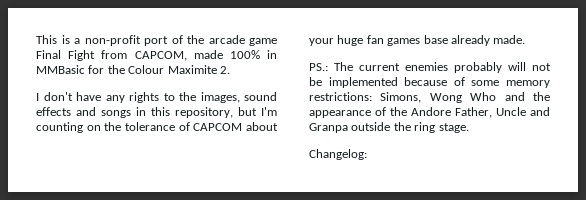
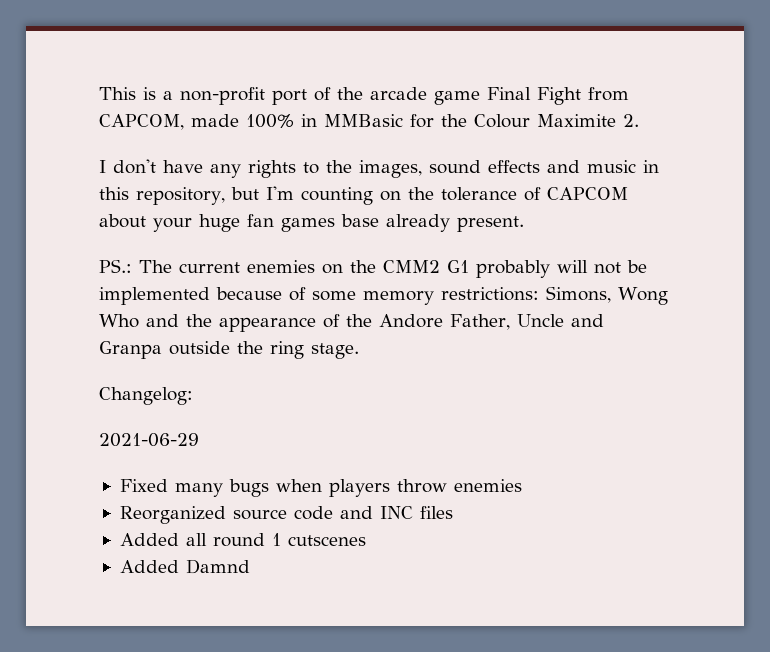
- I don't have any rights to the images, sound effects and songs in this repository, but I'm counting on the tolerance of CAPCOM about your huge fan games base already made.
+ I don't have any rights to the images, sound effects and music in this repository, but I'm counting on the tolerance of CAPCOM about your huge fan games base already present.
- PS.: The current enemies probably will not be implemented because of some memory restrictions: Simons, Wong Who and the appearance of the Andore Father, Uncle and Granpa outside the ring stage.
+ PS.: The current enemies on the CMM2 G1 probably will not be implemented because of some memory restrictions: Simons, Wong Who and the appearance of the Andore Father, Uncle and Granpa outside the ring stage.
+ 2021-06-29
+ Fixed many bugs when players throw enemies
+ Reorganized source code and INC files
+ Added all round 1 cutscenes
+ Added Damnd

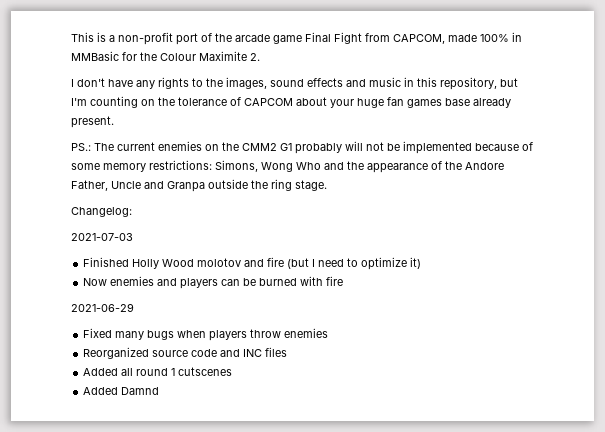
+ 2021-07-03
+ Finished Holly Wood molotov and fire (but I need to optimize it)
+ Now enemies and players can be burned with fire

